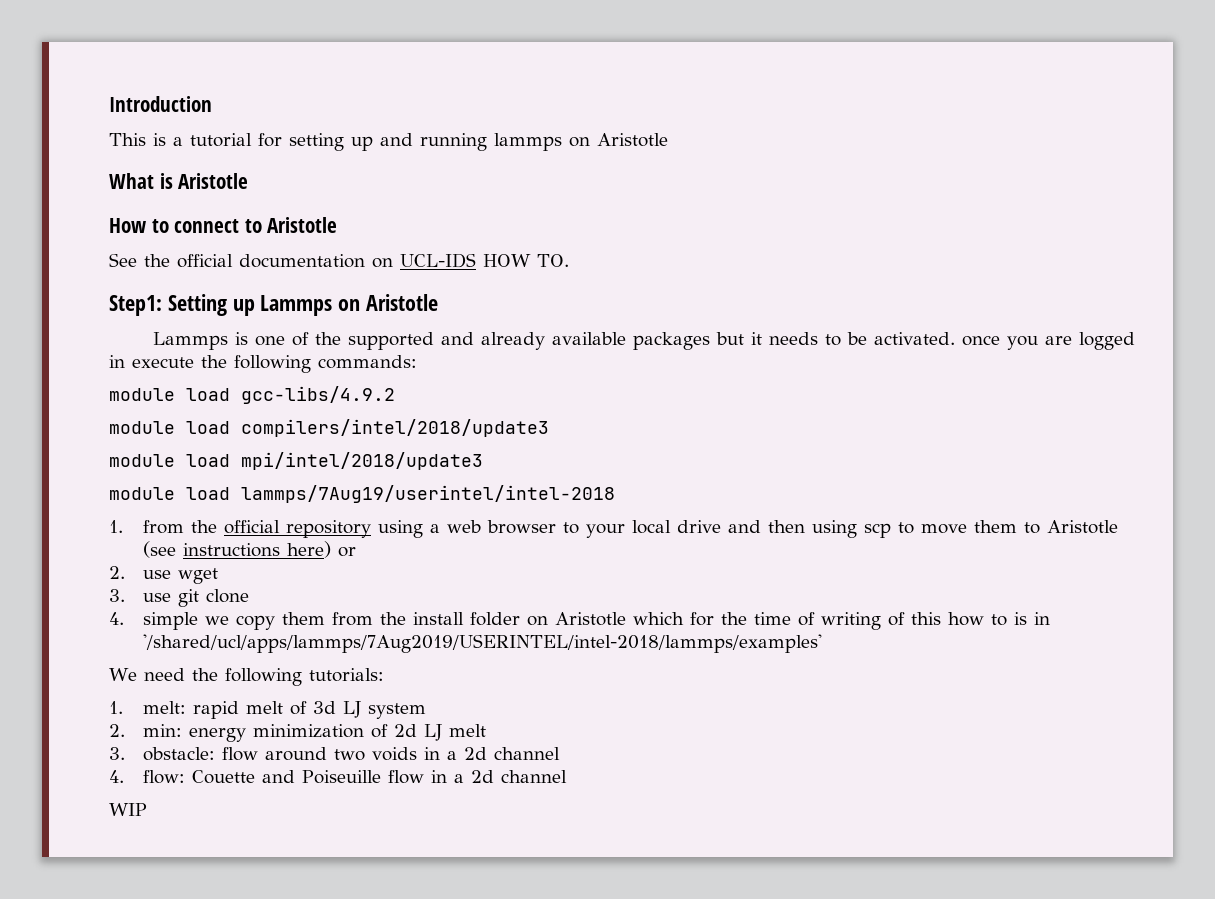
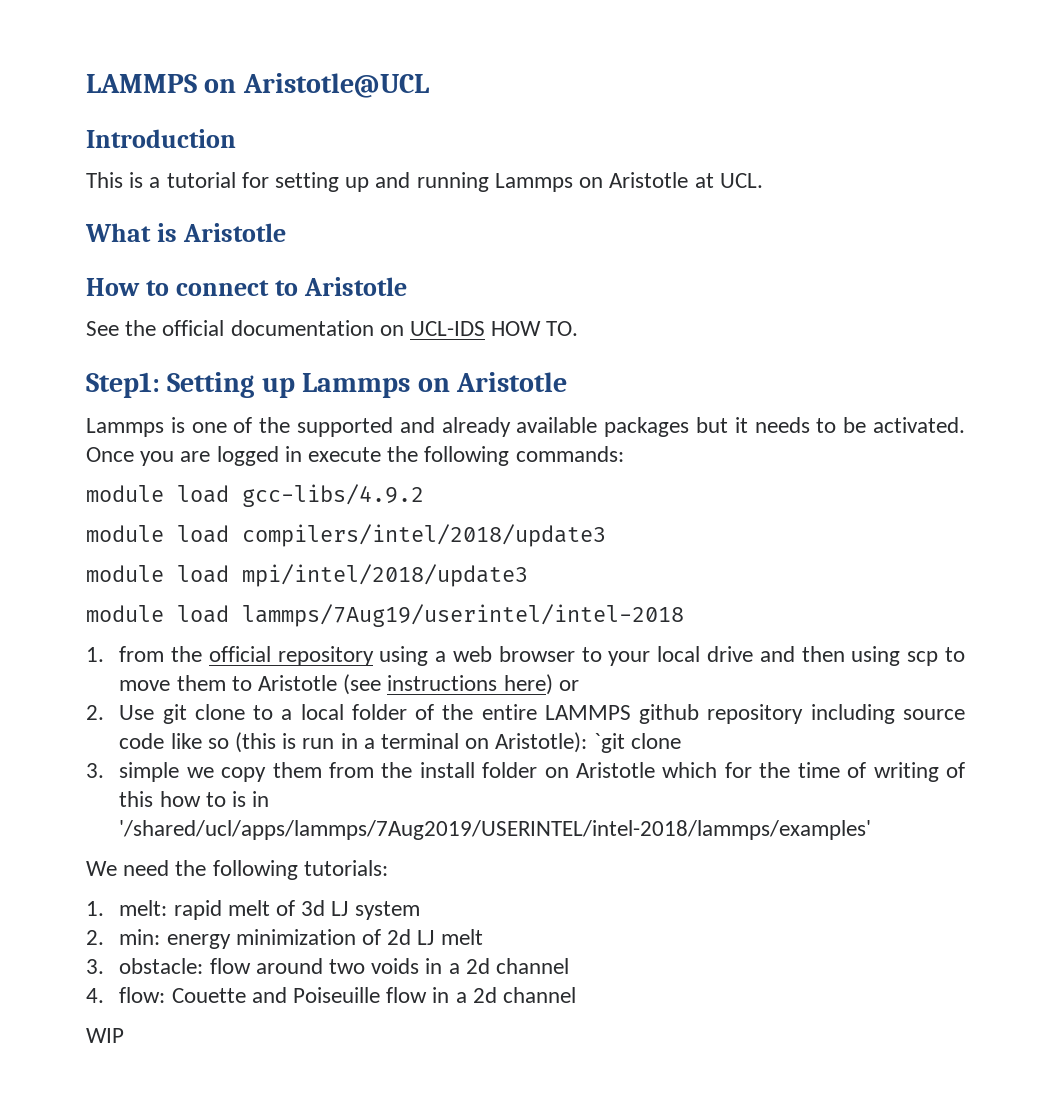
+ LAMMPS on Aristotle@UCL
- This is a tutorial for setting up and running lammps on Aristotle
+ This is a tutorial for setting up and running Lammps on Aristotle at UCL.
- Lammps is one of the supported and already available packages but it needs to be activated. once you are logged in execute the following commands:
+ Lammps is one of the supported and already available packages but it needs to be activated. Once you are logged in execute the following commands:
- 2. use wget
- 3. use git clone
- 4. simple we copy them from the install folder on Aristotle which for the time of writing of this how to is in '/shared/ucl/apps/lammps/7Aug2019/USERINTEL/intel-2018/lammps/examples'
+ 2. Use git clone to a local folder of the entire LAMMPS github repository including source code like so (this is run in a terminal on Aristotle): `git clone
+ 3. simple we copy them from the install folder on Aristotle which for the time of writing of this how to is in '/shared/ucl/apps/lammps/7Aug2019/USERINTEL/intel-2018/lammps/examples'

